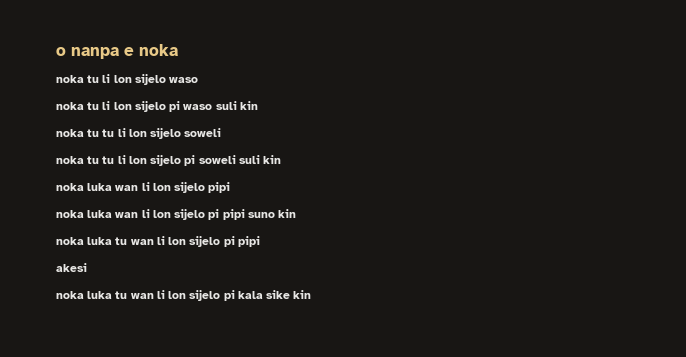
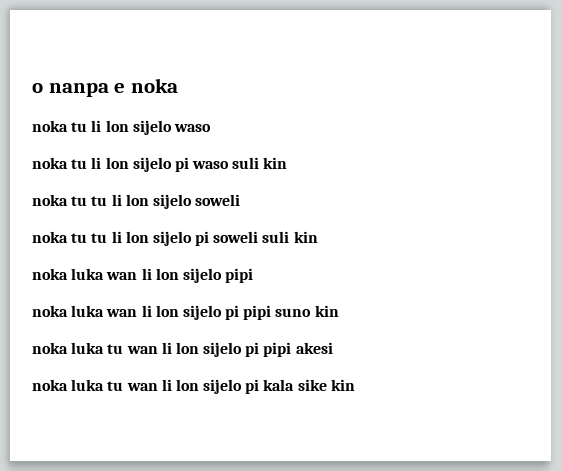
- noka luka tu wan li lon sijelo pi pipi
- akesi
+ noka luka tu wan li lon sijelo pi pipi akesi

